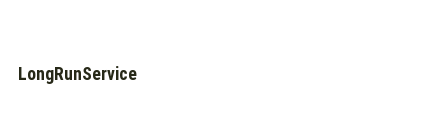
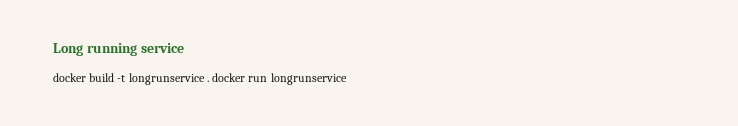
- LongRunService
+ Long running service
+ docker build -t longrunservice . docker run longrunservice

